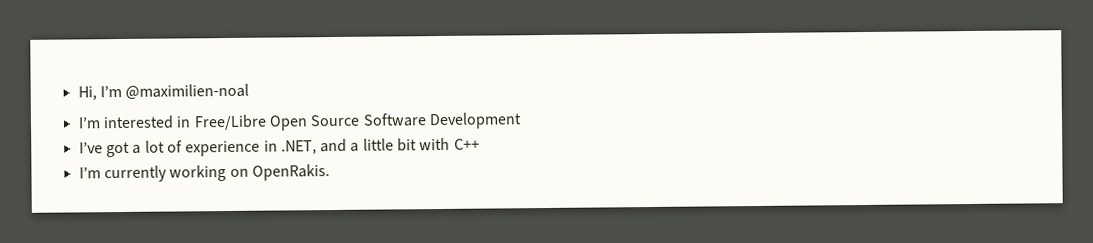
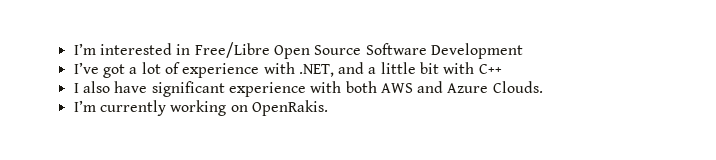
- Hi, I’m @maximilien-noal
- I’ve got a lot of experience in .NET, and a little bit with C++
+ I’ve got a lot of experience with .NET, and a little bit with C++
+ I also have significant experience with both AWS and Azure Clouds.

